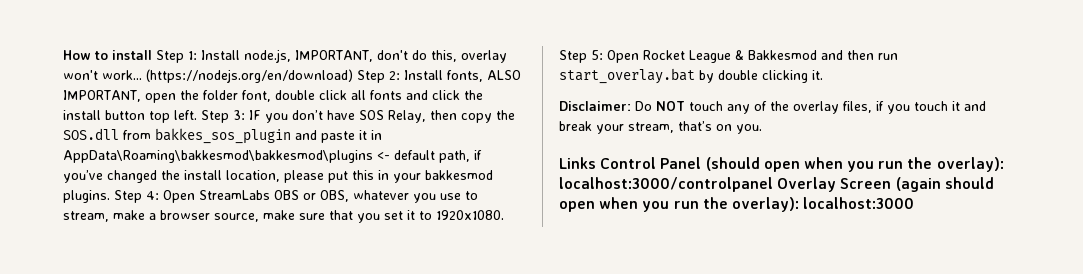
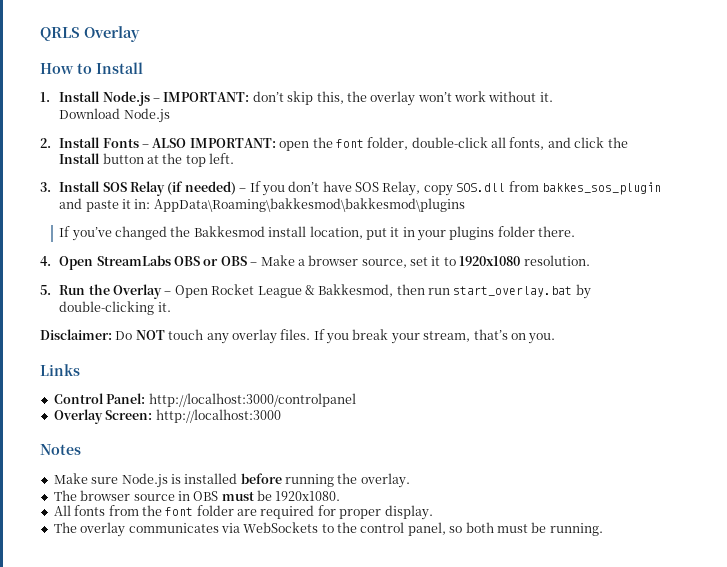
- How to install Step 1: Install node.js, IMPORTANT, don't do this, overlay won't work... (https://nodejs.org/en/download) Step 2: Install fonts, ALSO IMPORTANT, open the folder font, double click all fonts and click the install button top left. Step 3: IF you don’t have SOS Relay, then copy the SOS.dll from bakkes_sos_plugin and paste it in AppData\Roaming\bakkesmod\bakkesmod\plugins <- default path, if you’ve changed the install location, please put this in your bakkesmod plugins. Step 4: Open StreamLabs OBS or OBS, whatever you use to stream, make a browser source, make sure that you set it to 1920x1080. Step 5: Open Rocket League & Bakkesmod and then run start_overlay.bat by double clicking it.
+ QRLS Overlay
+ How to Install
+ 1. Install Node.js – IMPORTANT: don’t skip this, the overlay won’t work without it.
+ Download Node.js
+ 2. Install Fonts – ALSO IMPORTANT: open the font folder, double-click all fonts, and click the Install button at the top left.
+ 3. Install SOS Relay (if needed) – If you don’t have SOS Relay, copy SOS.dll from bakkes_sos_plugin and paste it in: AppData\Roaming\bakkesmod\bakkesmod\plugins
+ If you’ve changed the Bakkesmod install location, put it in your plugins folder there.
+ 4. Open StreamLabs OBS or OBS – Make a browser source, set it to 1920x1080 resolution.
+ 5. Run the Overlay – Open Rocket League & Bakkesmod, then run start_overlay.bat by double-clicking it.
- Disclaimer: Do NOT touch any of the overlay files, if you touch it and break your stream, that’s on you.
+ Disclaimer: Do NOT touch any overlay files. If you break your stream, that’s on you.
- Links Control Panel (should open when you run the overlay): localhost:3000/controlpanel Overlay Screen (again should open when you run the overlay): localhost:3000
+ Links
+ Control Panel: http://localhost:3000/controlpanel
+ Overlay Screen: http://localhost:3000
+ Notes
+ Make sure Node.js is installed before running the overlay.
+ The browser source in OBS must be 1920x1080.
+ All fonts from the font folder are required for proper display.
+ The overlay communicates via WebSockets to the control panel, so both must be running.

